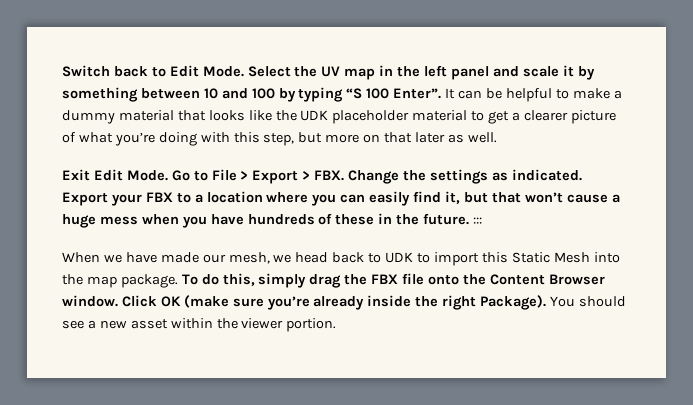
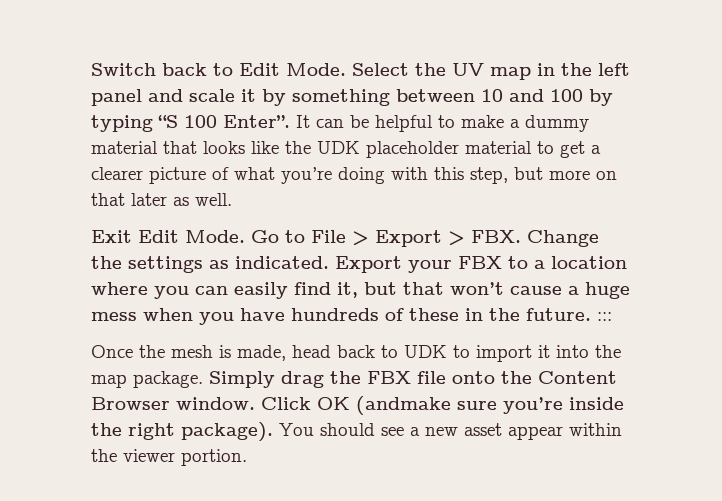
- When we have made our mesh, we head back to UDK to import this Static Mesh into the map package.
+ Once the mesh is made, head back to UDK to import it into the map package.
- To do this, simply drag the FBX file onto the Content Browser window.
+ Simply drag the FBX file onto the Content Browser window.
- Click OK (make sure you’re already inside the right Package).
+ Click OK (andmake sure you’re inside the right package).
- You should see a new asset within the viewer portion.
+ You should see a new asset appear within the viewer portion.

